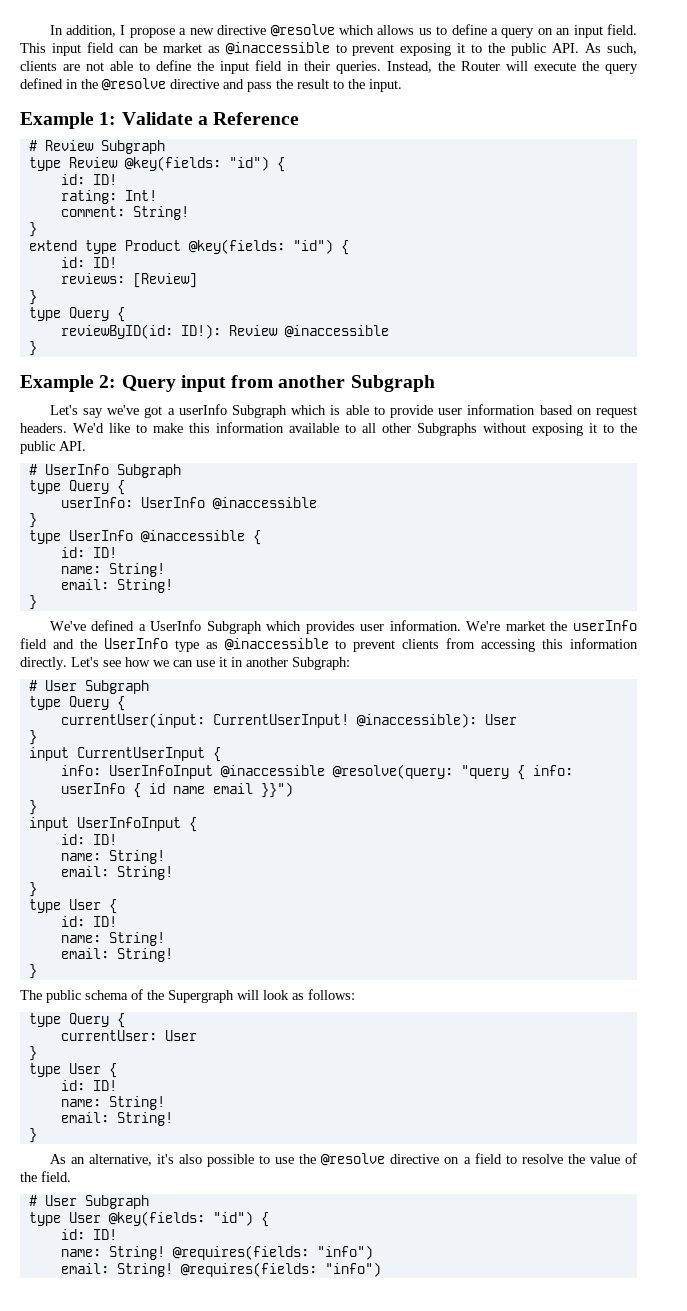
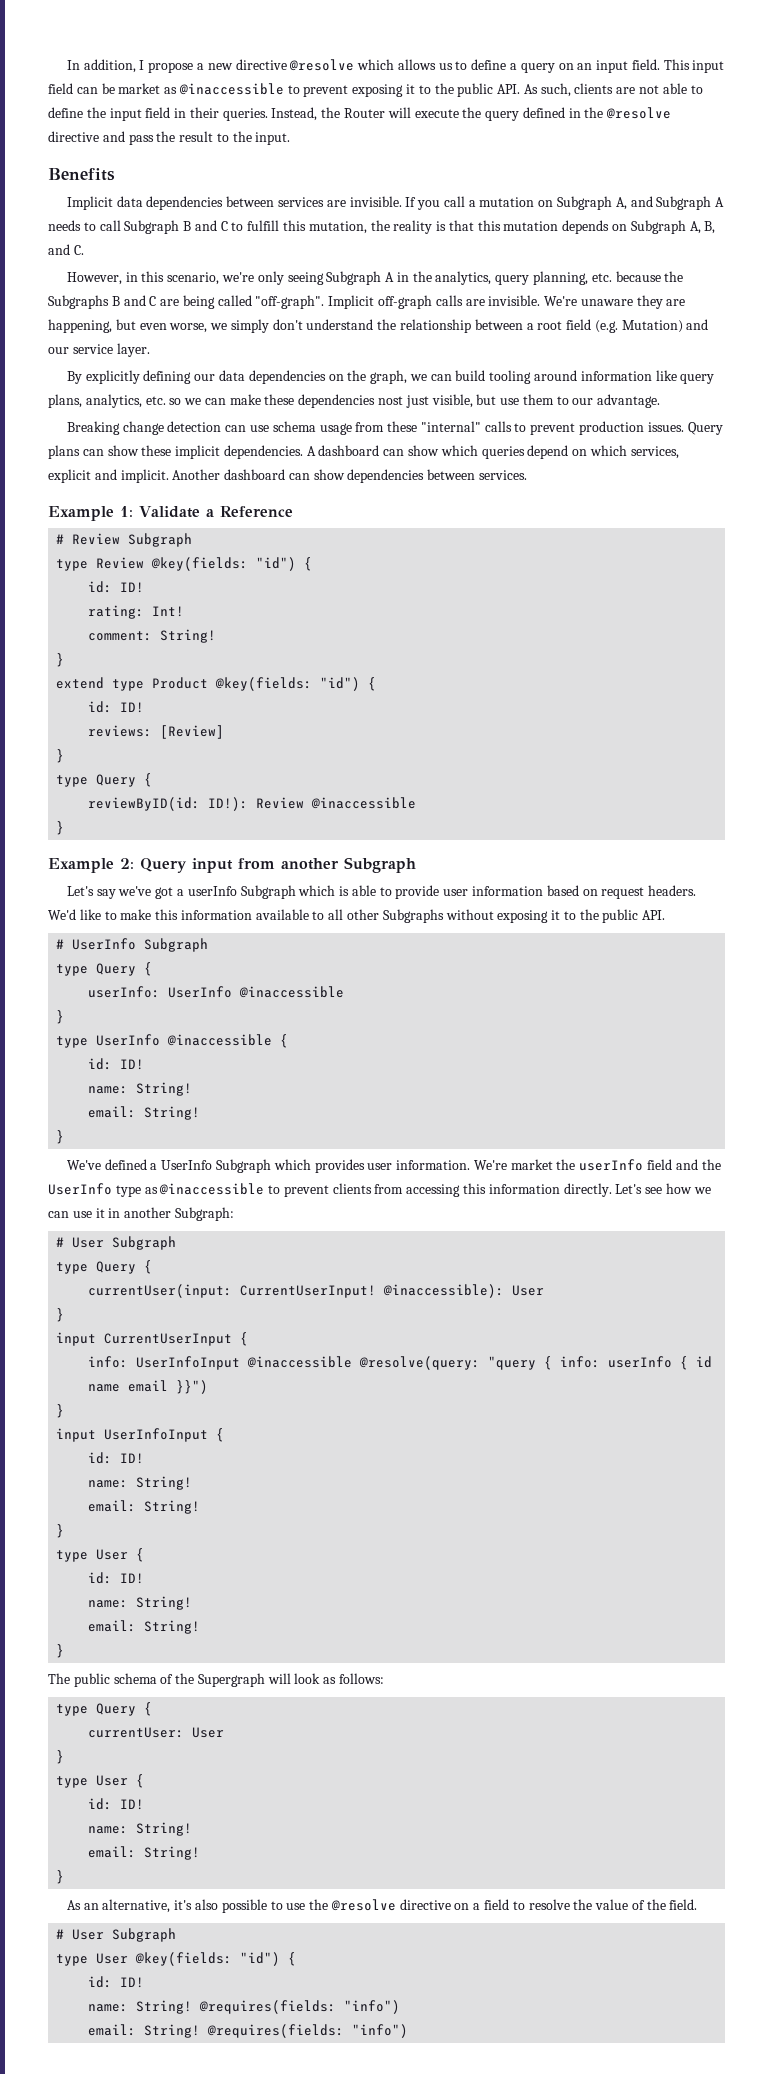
+ Benefits
+ Implicit data dependencies between services are invisible. If you call a mutation on Subgraph A, and Subgraph A needs to call Subgraph B and C to fulfill this mutation, the reality is that this mutation depends on Subgraph A, B, and C.
+ However, in this scenario, we're only seeing Subgraph A in the analytics, query planning, etc. because the Subgraphs B and C are being called "off-graph". Implicit off-graph calls are invisible. We're unaware they are happening, but even worse, we simply don't understand the relationship between a root field (e.g. Mutation) and our service layer.
+ By explicitly defining our data dependencies on the graph, we can build tooling around information like query plans, analytics, etc. so we can make these dependencies nost just visible, but use them to our advantage.
+ Breaking change detection can use schema usage from these "internal" calls to prevent production issues. Query plans can show these implicit dependencies. A dashboard can show which queries depend on which services, explicit and implicit. Another dashboard can show dependencies between services.

